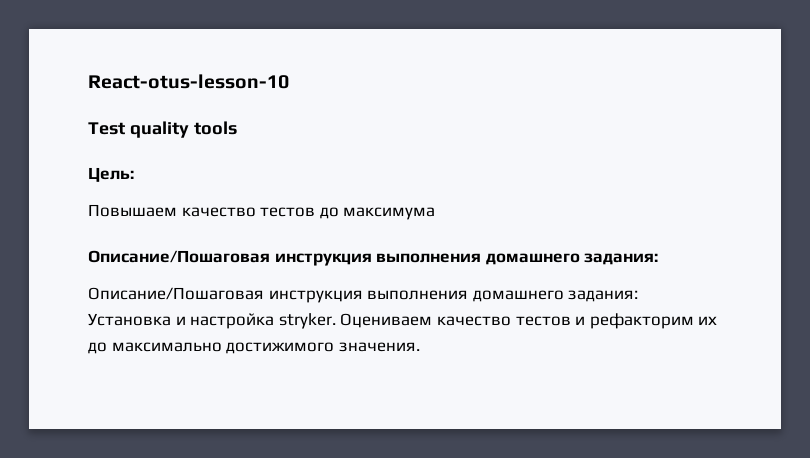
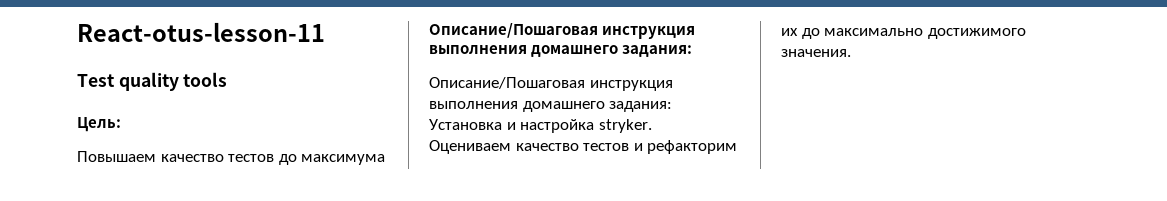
- React-otus-lesson-10
+ React-otus-lesson-11

